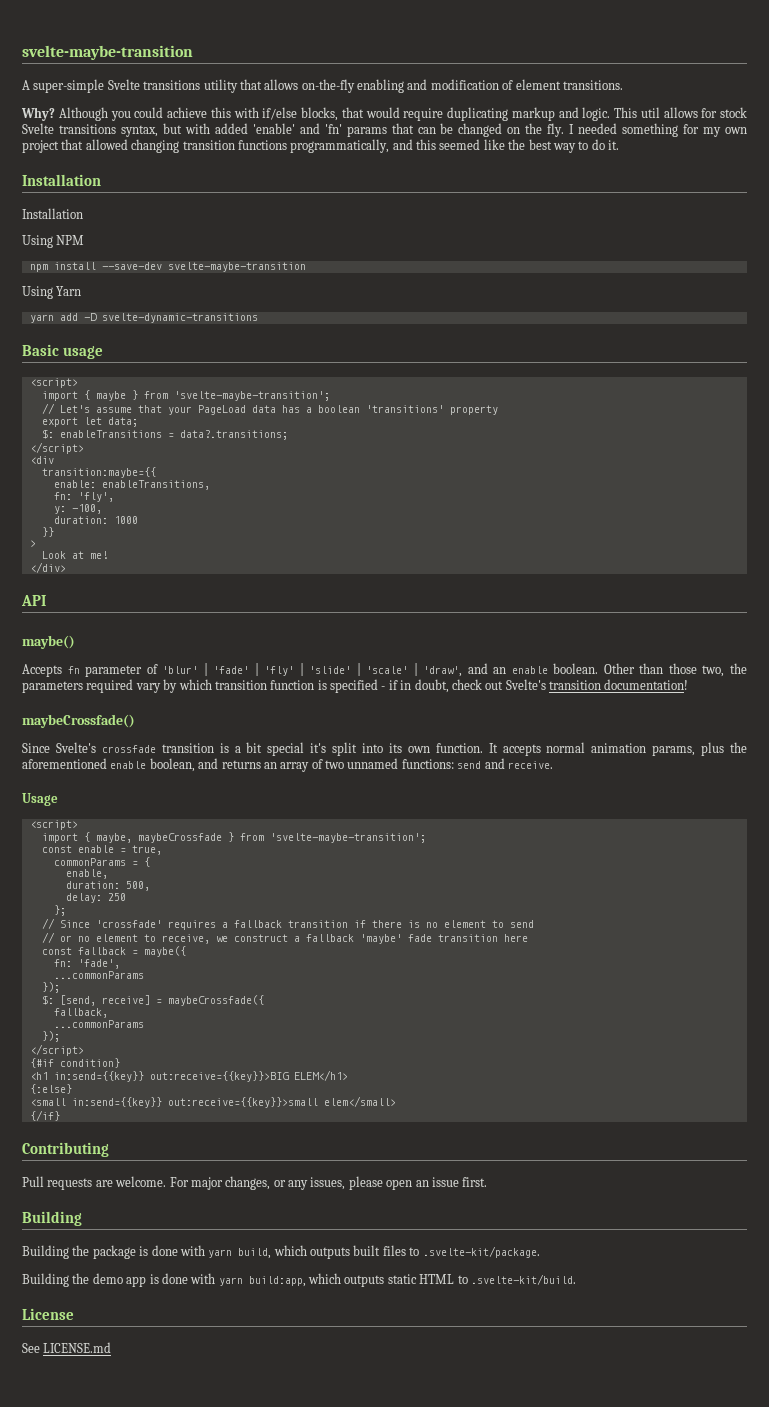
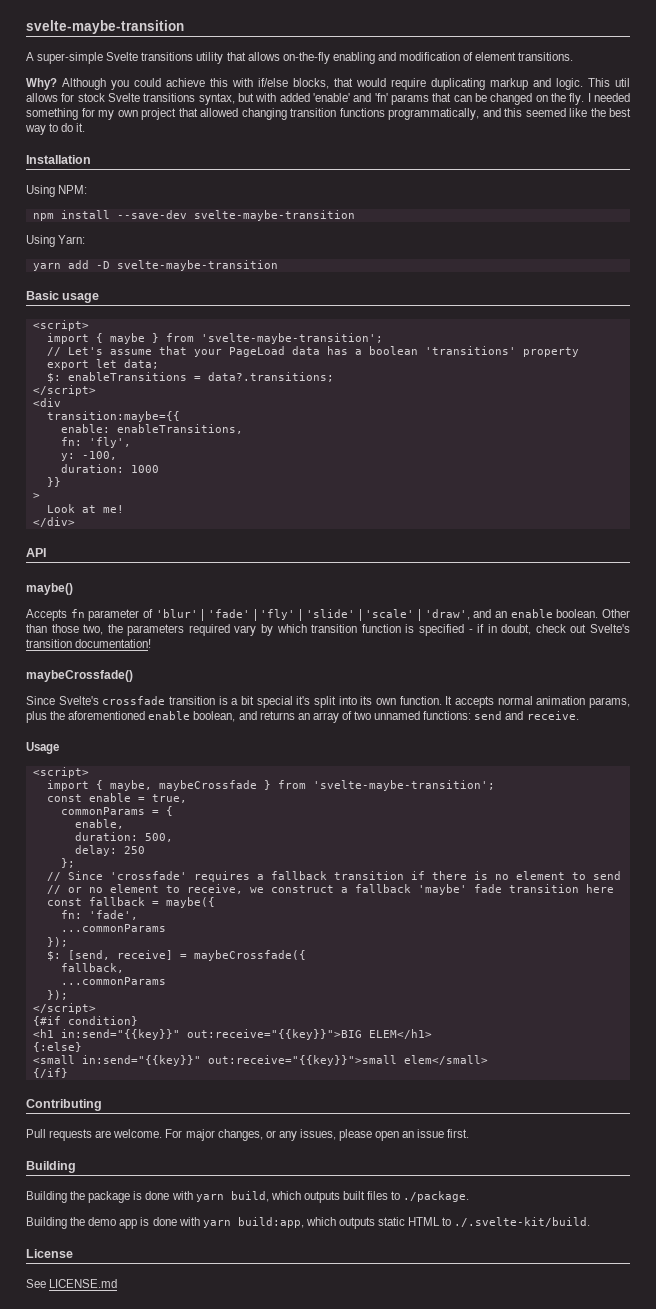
  I needed something for my own project that allowed changing transition functions programmatically, and this seemed like the best way to do it.
  Installation
- Installation
- Using NPM
+ Using NPM:
- Using Yarn
+ Using Yarn:
- yarn add -D svelte-dynamic-transitions
+ yarn add -D svelte-maybe-transition
- <h1 in:send={{key}} out:receive={{key}}>BIG ELEM</h1>
+ <h1 in:send="{{key}}" out:receive="{{key}}">BIG ELEM</h1>
- <small in:send={{key}} out:receive={{key}}>small elem</small>
+ <small in:send="{{key}}" out:receive="{{key}}">small elem</small>
- Building the package is done with yarn build, which outputs built files to .svelte-kit/package.
+ Building the package is done with yarn build, which outputs built files to ./package.
- Building the demo app is done with yarn build:app, which outputs static HTML to .svelte-kit/build.
+ Building the demo app is done with yarn build:app, which outputs static HTML to ./.svelte-kit/build.

